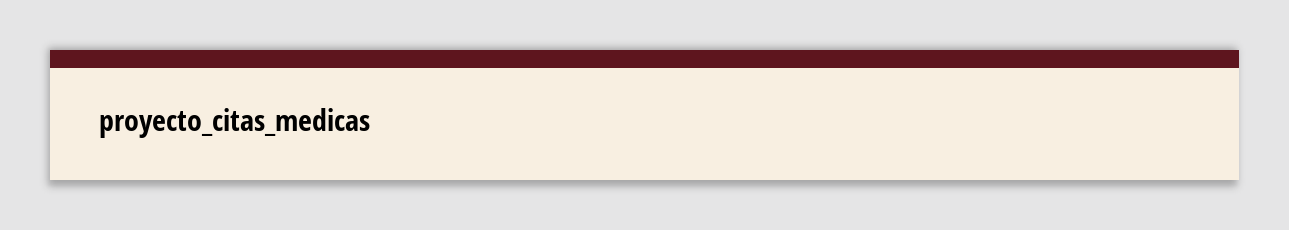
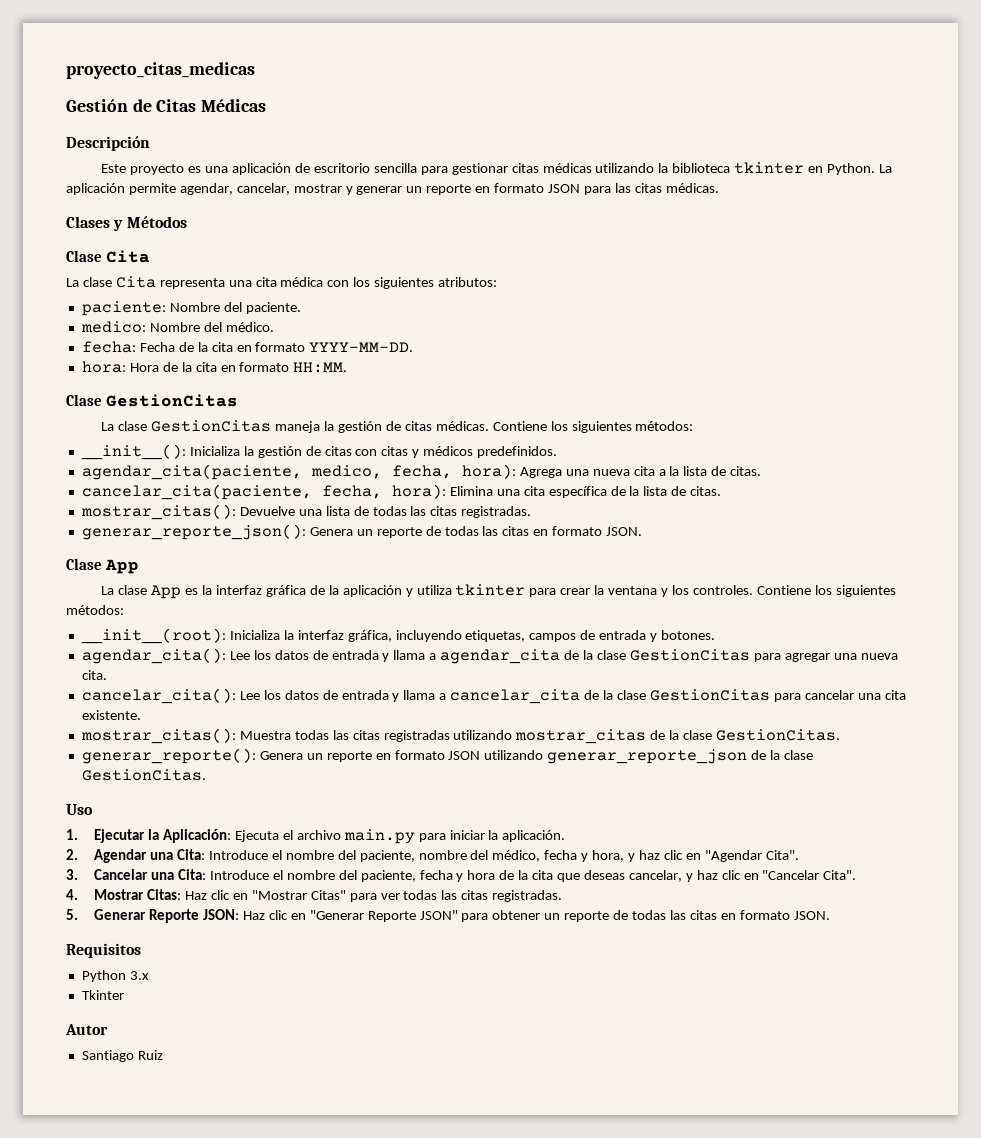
+ Gestión de Citas Médicas
+ Descripción
+ Este proyecto es una aplicación de escritorio sencilla para gestionar citas médicas utilizando la biblioteca tkinter en Python. La aplicación permite agendar, cancelar, mostrar y generar un reporte en formato JSON para las citas médicas.
+ Clases y Métodos
+ Clase Cita
+ La clase Cita representa una cita médica con los siguientes atributos:
+ paciente: Nombre del paciente.
+ medico: Nombre del médico.
+ fecha: Fecha de la cita en formato YYYY-MM-DD.
+ hora: Hora de la cita en formato HH:MM.
+ Clase GestionCitas
+ La clase GestionCitas maneja la gestión de citas médicas. Contiene los siguientes métodos:
+ __init__(): Inicializa la gestión de citas con citas y médicos predefinidos.
+ agendar_cita(paciente, medico, fecha, hora): Agrega una nueva cita a la lista de citas.
+ cancelar_cita(paciente, fecha, hora): Elimina una cita específica de la lista de citas.
+ mostrar_citas(): Devuelve una lista de todas las citas registradas.
+ generar_reporte_json(): Genera un reporte de todas las citas en formato JSON.
+ Clase App
+ La clase App es la interfaz gráfica de la aplicación y utiliza tkinter para crear la ventana y los controles. Contiene los siguientes métodos:
+ __init__(root): Inicializa la interfaz gráfica, incluyendo etiquetas, campos de entrada y botones.
+ agendar_cita(): Lee los datos de entrada y llama a agendar_cita de la clase GestionCitas para agregar una nueva cita.
+ cancelar_cita(): Lee los datos de entrada y llama a cancelar_cita de la clase GestionCitas para cancelar una cita existente.
+ mostrar_citas(): Muestra todas las citas registradas utilizando mostrar_citas de la clase GestionCitas.
+ generar_reporte(): Genera un reporte en formato JSON utilizando generar_reporte_json de la clase GestionCitas.
+ Uso
+ 1. Ejecutar la Aplicación: Ejecuta el archivo main.py para iniciar la aplicación.
+ 2. Agendar una Cita: Introduce el nombre del paciente, nombre del médico, fecha y hora, y haz clic en "Agendar Cita".
+ 3. Cancelar una Cita: Introduce el nombre del paciente, fecha y hora de la cita que deseas cancelar, y haz clic en "Cancelar Cita".
+ 4. Mostrar Citas: Haz clic en "Mostrar Citas" para ver todas las citas registradas.
+ 5. Generar Reporte JSON: Haz clic en "Generar Reporte JSON" para obtener un reporte de todas las citas en formato JSON.
+ Requisitos
+ Python 3.x
+ Tkinter
+ Autor
+ Santiago Ruiz

